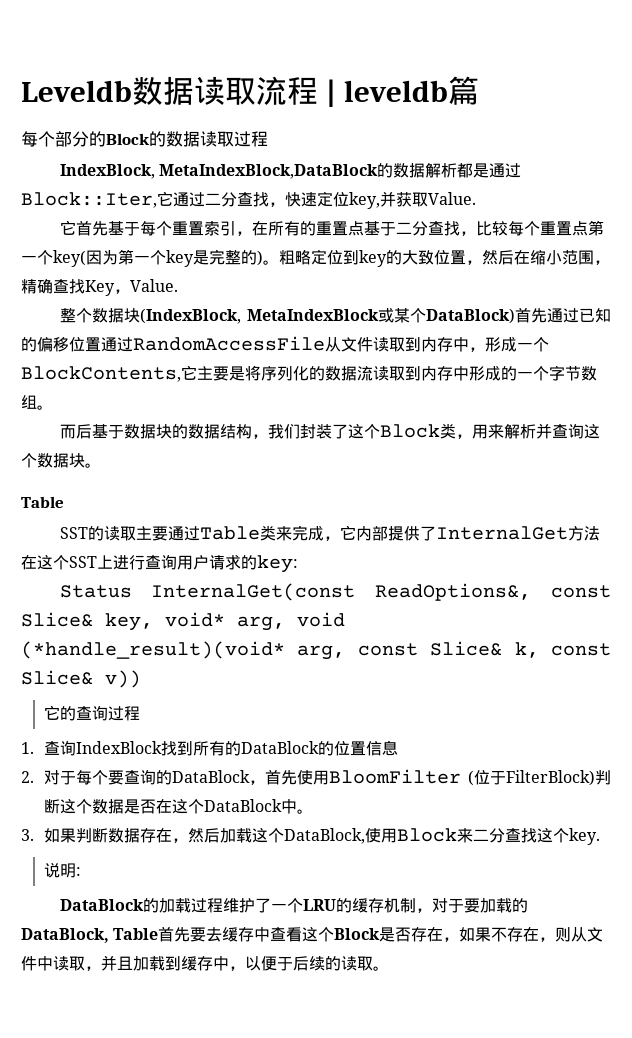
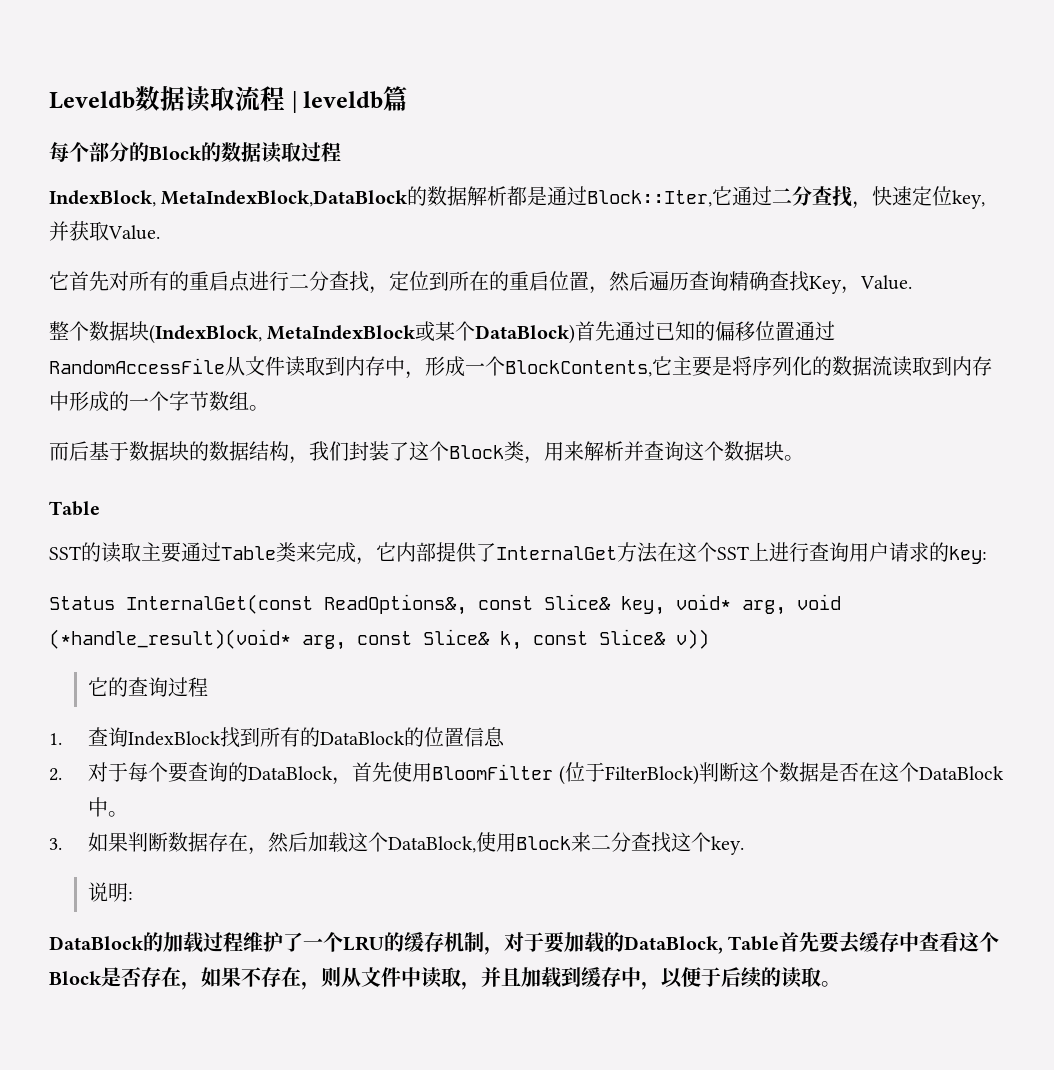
- 它首先基于每个重置索引，在所有的重置点基于二分查找，比较每个重置点第一个key(因为第一个key是完整的)。粗略定位到key的大致位置，然后在缩小范围，精确查找Key，Value.
+ 它首先对所有的重启点进行二分查找，定位到所在的重启位置，然后遍历查询精确查找Key，Value.

